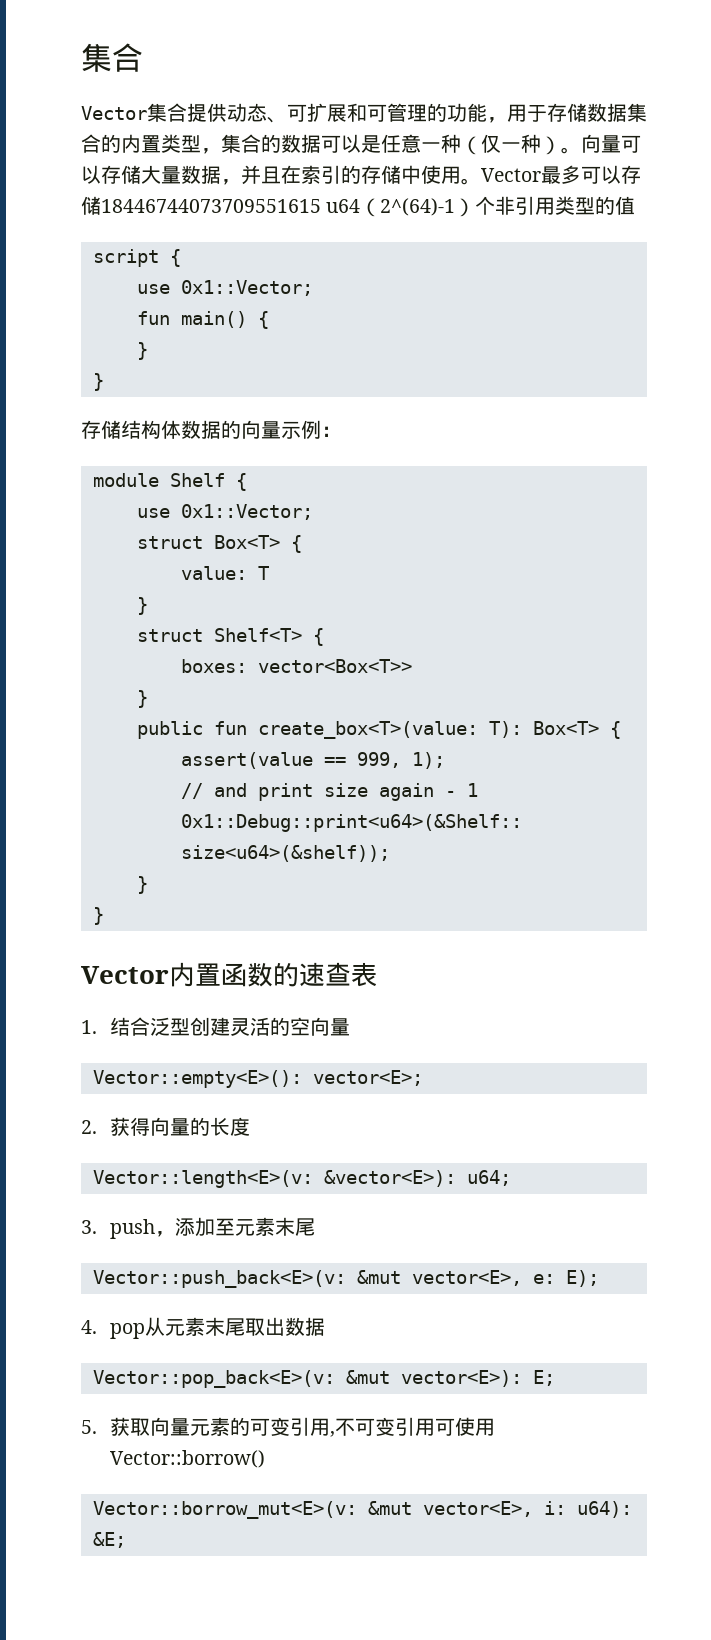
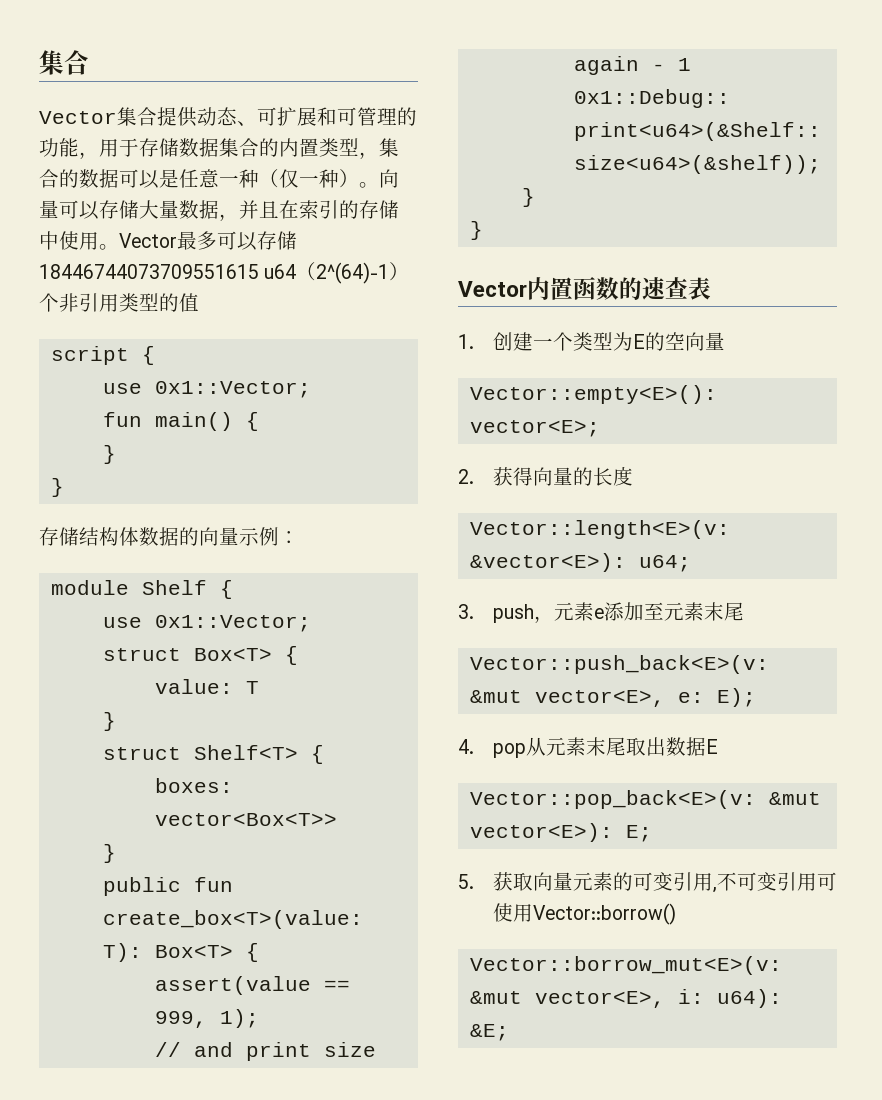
- 1.结合泛型创建灵活的空向量
+ 1.创建一个类型为E的空向量
- 3. push，添加至元素末尾
+ 3. push，元素e添加至元素末尾
- 4. pop从元素末尾取出数据
+ 4. pop从元素末尾取出数据E

